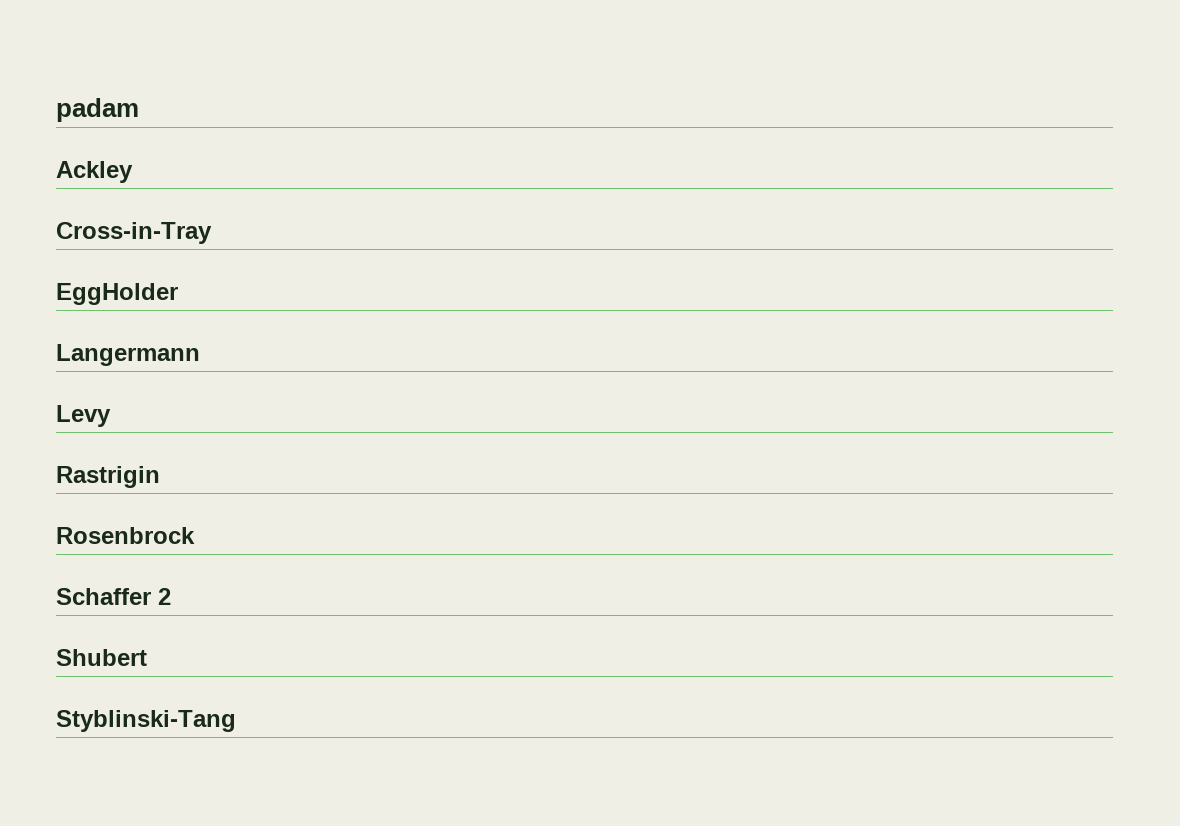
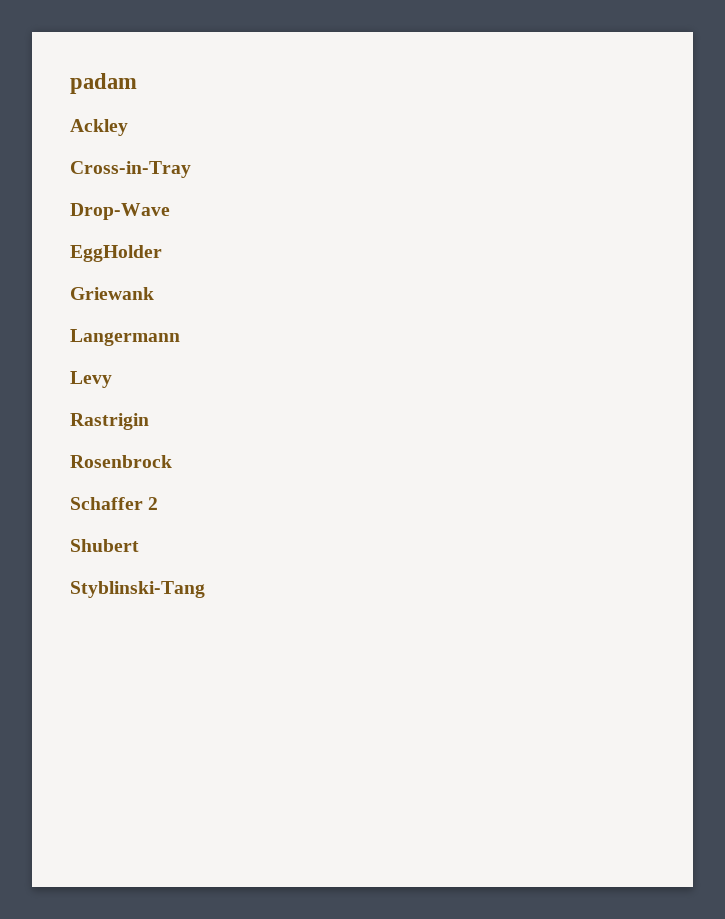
+ Drop-Wave
+ Griewank

